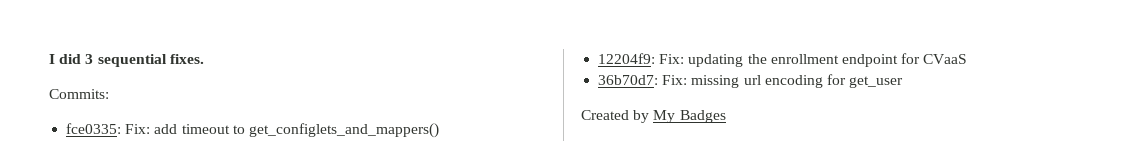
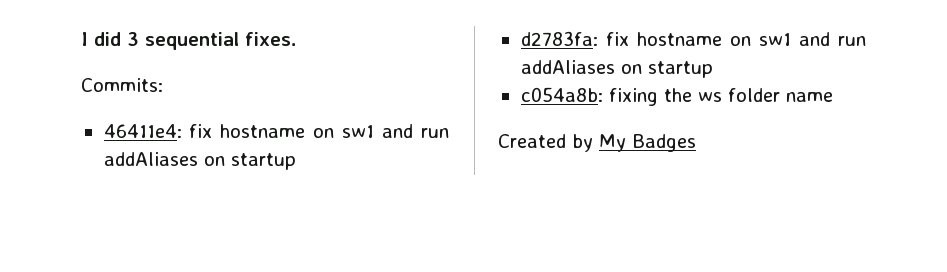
- fce0335: Fix: add timeout to get_configlets_and_mappers()
- 12204f9: Fix: updating the enrollment endpoint for CVaaS
- 36b70d7: Fix: missing url encoding for get_user
+ 46411e4: fix hostname on sw1 and run addAliases on startup
+ d2783fa: fix hostname on sw1 and run addAliases on startup
+ c054a8b: fixing the ws folder name

